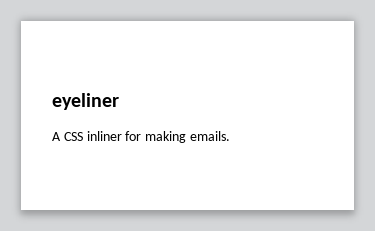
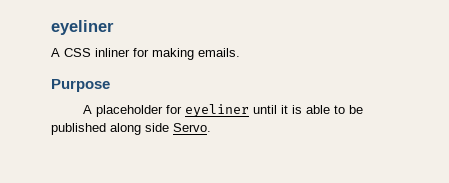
+ Purpose
+ A placeholder for eyeliner until it is able to be published along side Servo.

